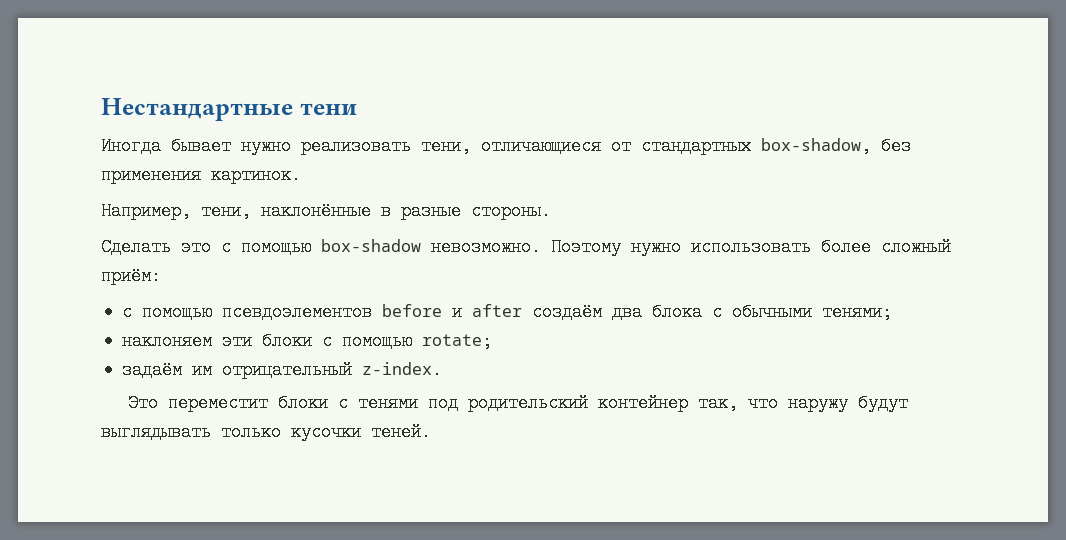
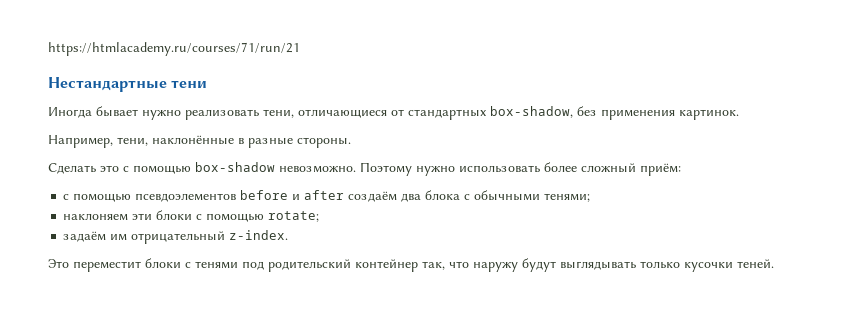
+ https://htmlacademy.ru/courses/71/run/21

